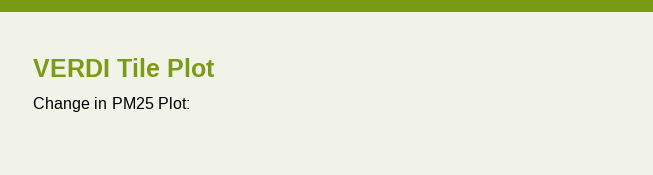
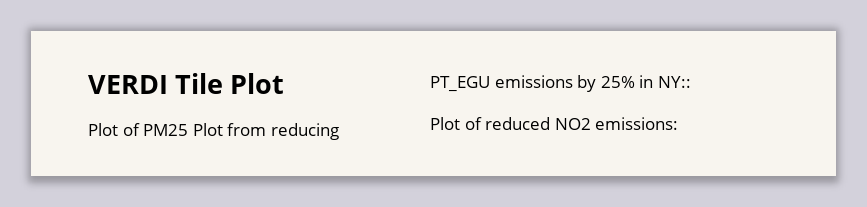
- Change in PM25 Plot:
+ Plot of PM25 Plot from reducing PT_EGU emissions by 25% in NY::
+ Plot of reduced NO2 emissions:

